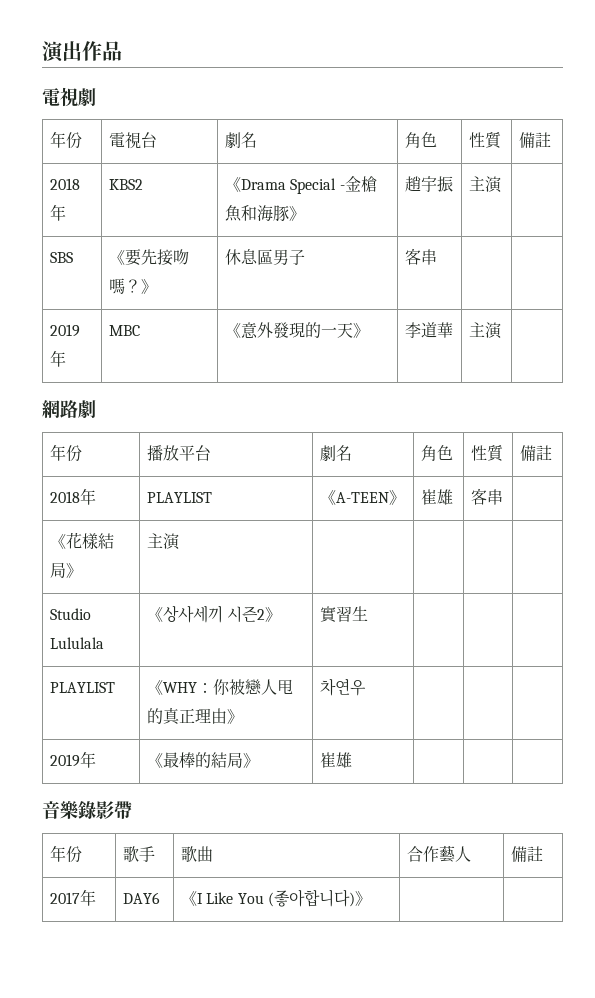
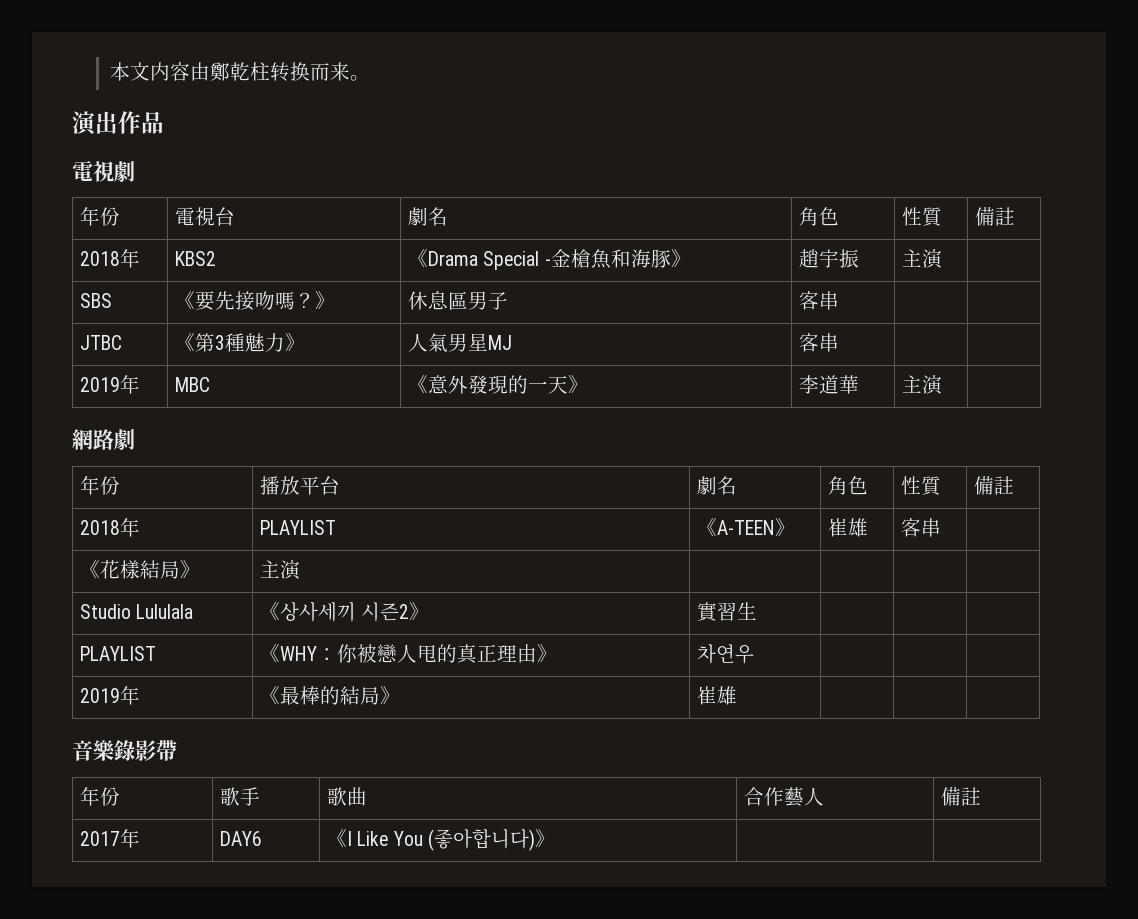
+ 本文内容由鄭乾柱转换而来。
+ JTBC | 《第3種魅力》 | 人氣男星MJ | 客串 | |

